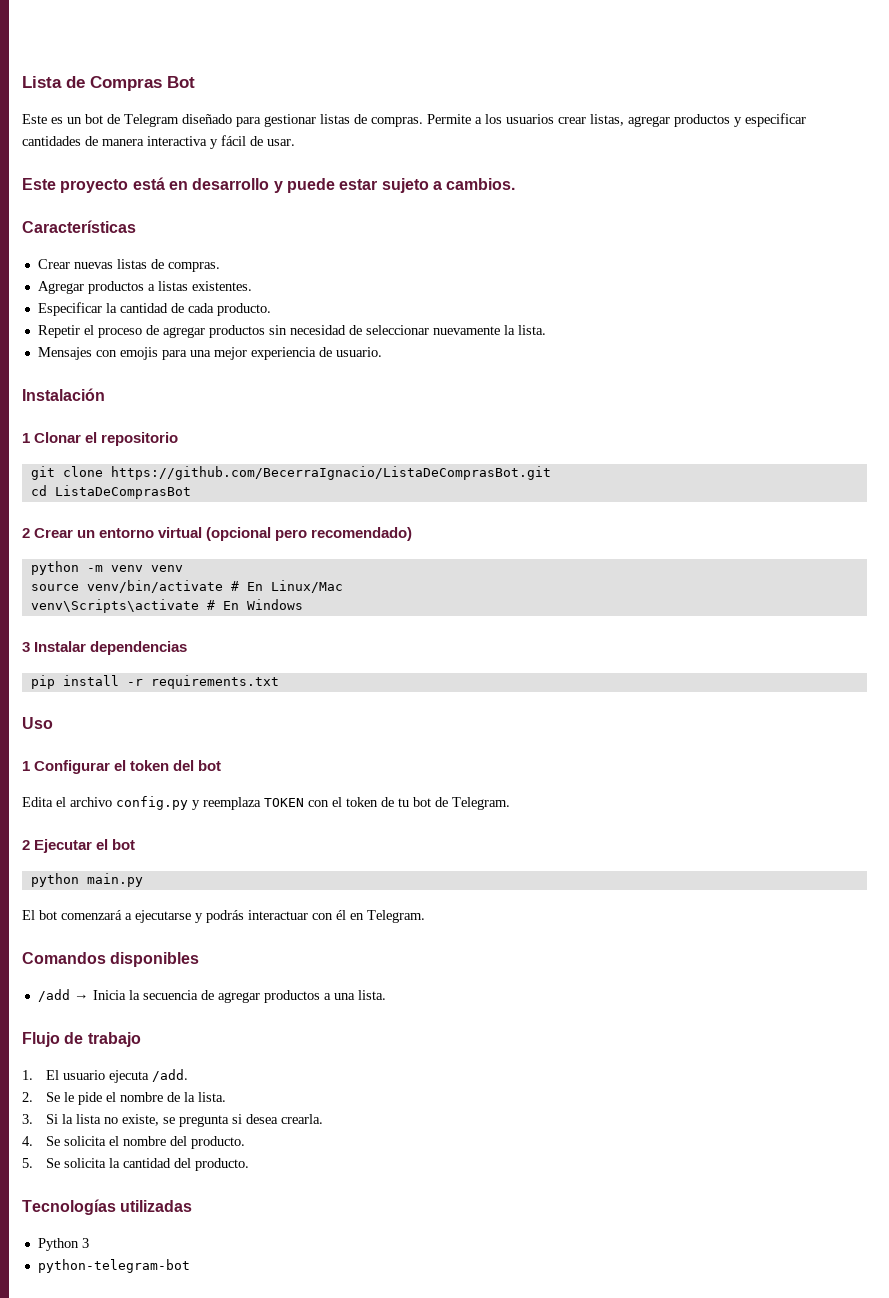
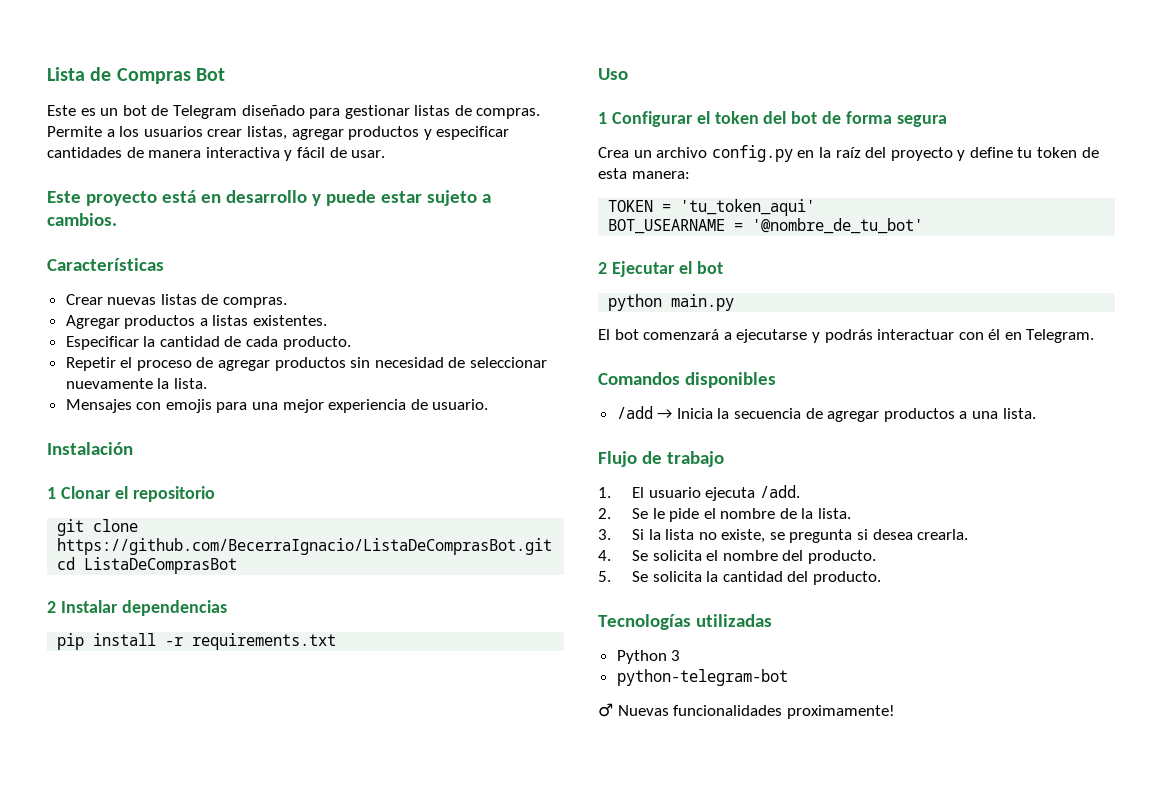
- 2 Crear un entorno virtual (opcional pero recomendado)
- python -m venv venv
- source venv/bin/activate # En Linux/Mac
- venv\Scripts\activate # En Windows
- 3 Instalar dependencias
+ 2 Instalar dependencias
- 1 Configurar el token del bot
- Edita el archivo config.py y reemplaza TOKEN con el token de tu bot de Telegram.
+ 1 Configurar el token del bot de forma segura
+ Crea un archivo config.py en la raíz del proyecto y define tu token de esta manera:
+ TOKEN = 'tu_token_aqui'
+ BOT_USEARNAME = '@nombre_de_tu_bot'
+ ♂ Nuevas funcionalidades proximamente!

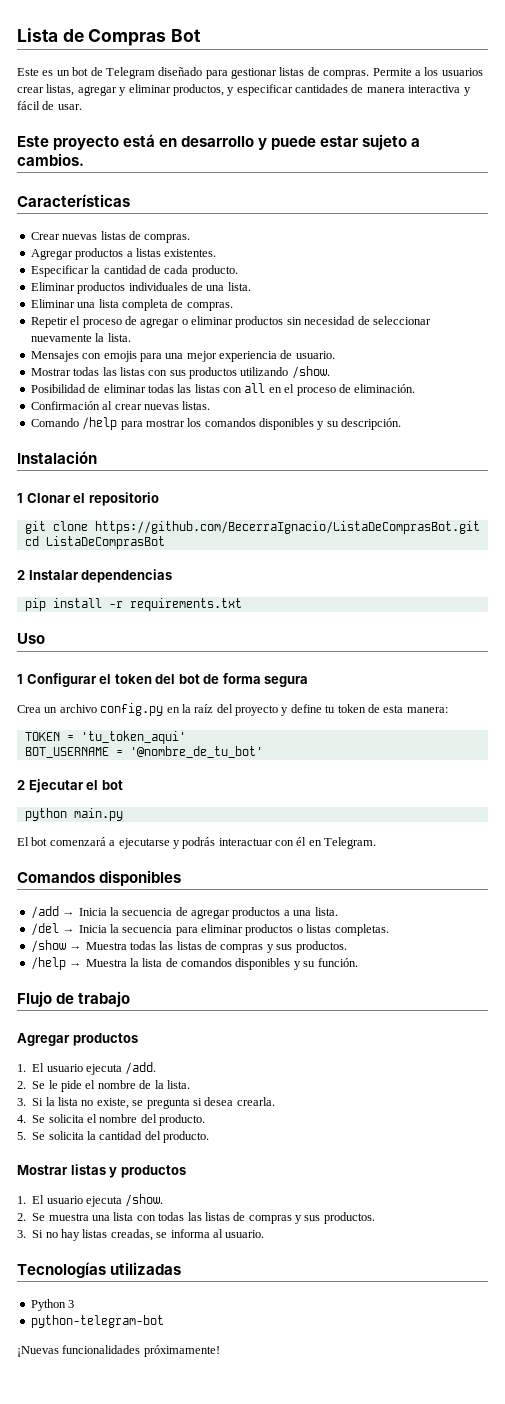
- Permite a los usuarios crear listas, agregar productos y especificar cantidades de manera interactiva y fácil de usar.
+ Permite a los usuarios crear listas, agregar y eliminar productos, y especificar cantidades de manera interactiva y fácil de usar.
+ Eliminar productos individuales de una lista.
+ Eliminar una lista completa de compras.
- Repetir el proceso de agregar productos sin necesidad de seleccionar nuevamente la lista.
+ Repetir el proceso de agregar o eliminar productos sin necesidad de seleccionar nuevamente la lista.
+ Mostrar todas las listas con sus productos utilizando /show.
+ Posibilidad de eliminar todas las listas con all en el proceso de eliminación.
+ Confirmación al crear nuevas listas.
+ Comando /help para mostrar los comandos disponibles y su descripción.
- BOT_USEARNAME = '@nombre_de_tu_bot'
+ BOT_USERNAME = '@nombre_de_tu_bot'
+ /del → Inicia la secuencia para eliminar productos o listas completas.
+ /show → Muestra todas las listas de compras y sus productos.
+ /help → Muestra la lista de comandos disponibles y su función.
  Flujo de trabajo
+ Agregar productos
+ Mostrar listas y productos
+ 1. El usuario ejecuta /show.
+ 2. Se muestra una lista con todas las listas de compras y sus productos.
+ 3. Si no hay listas creadas, se informa al usuario.
- ♂ Nuevas funcionalidades proximamente!
+ ¡Nuevas funcionalidades próximamente!

